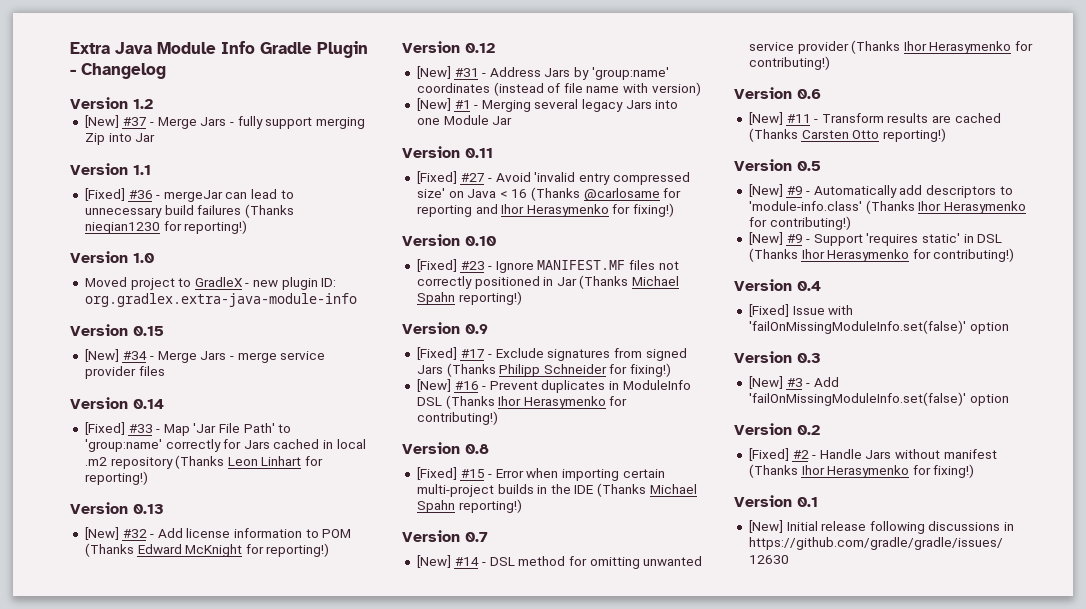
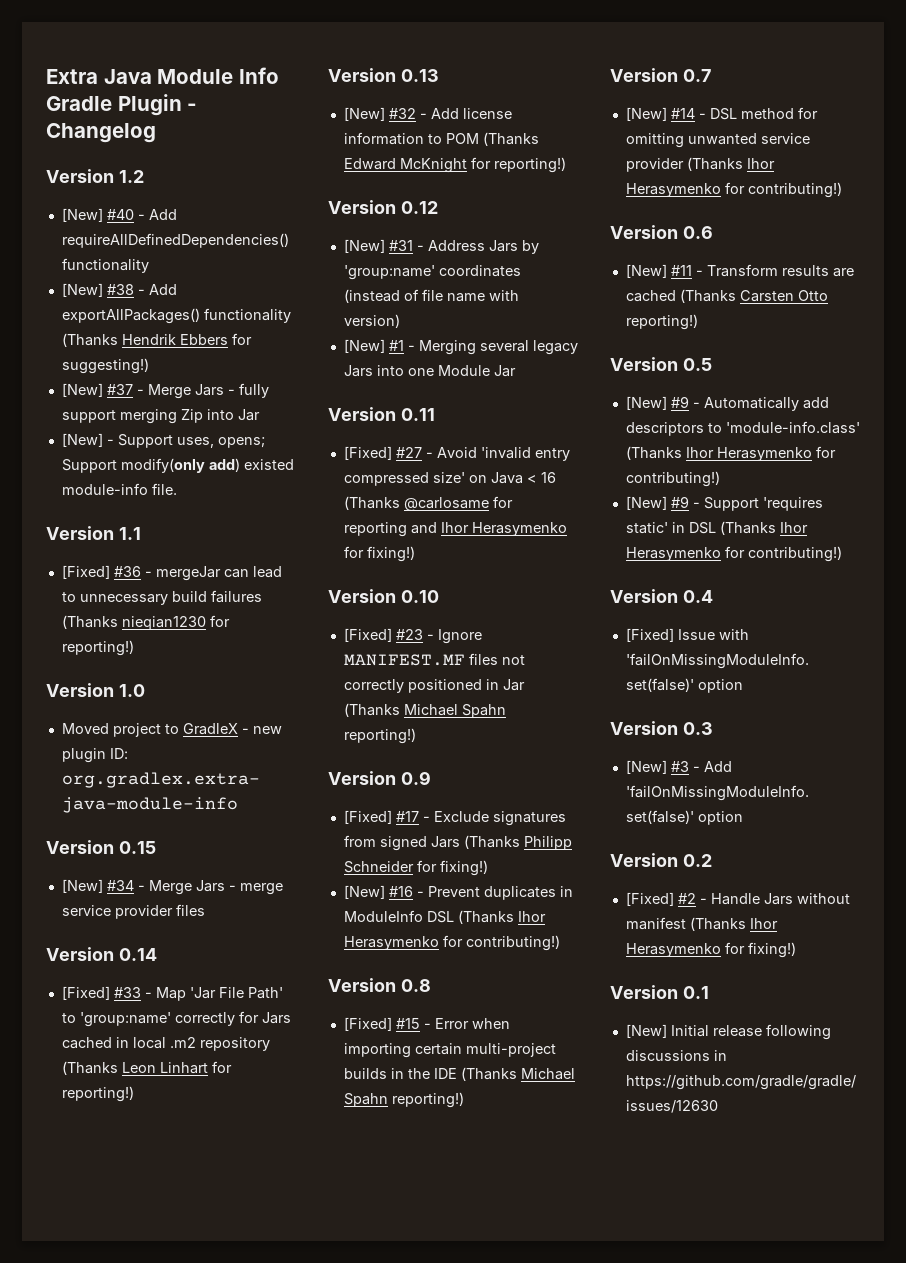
+ [New] #40 - Add requireAllDefinedDependencies() functionality
+ [New] #38 - Add exportAllPackages() functionality (Thanks Hendrik Ebbers for suggesting!)
+ [New] - Support uses, opens; Support modify(only add) existed module-info file.

